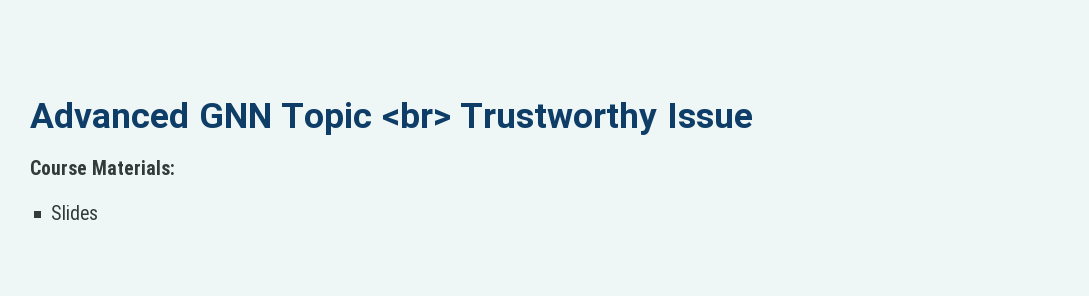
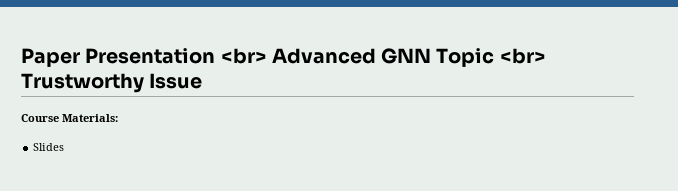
- Advanced GNN Topic <br> Trustworthy Issue
+ Paper Presentation <br> Advanced GNN Topic <br> Trustworthy Issue

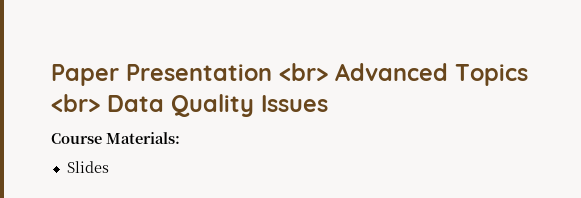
- Paper Presentation <br> Advanced GNN Topic <br> Trustworthy Issue
+ Paper Presentation <br> Advanced Topics <br> Data Quality Issues

